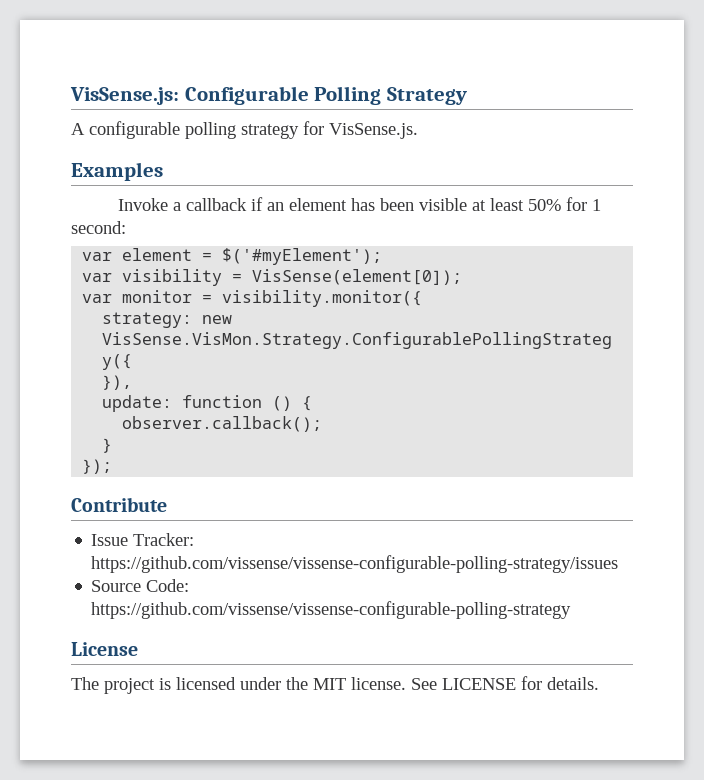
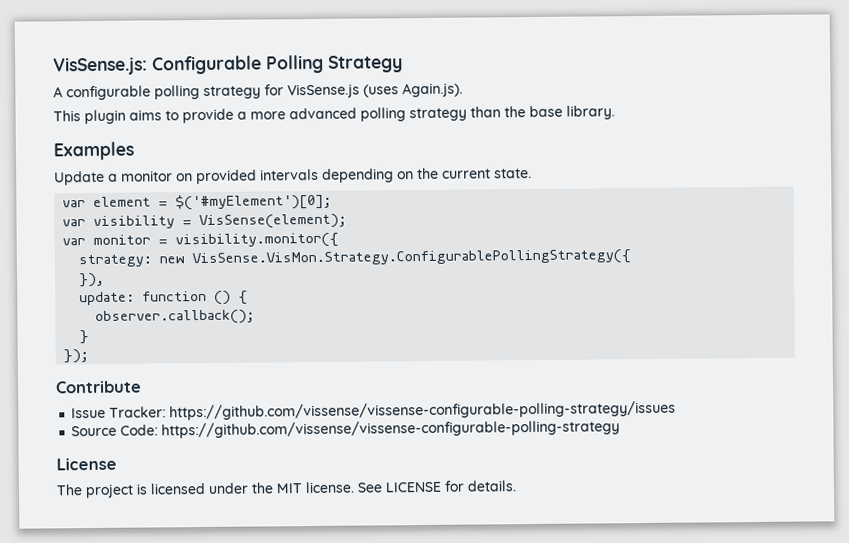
- A configurable polling strategy for VisSense.js.
+ A configurable polling strategy for VisSense.js (uses Again.js).
+ This plugin aims to provide a more advanced polling strategy than the base library.
  Examples
- Invoke a callback if an element has been visible at least 50% for 1 second:
+ Update a monitor on provided intervals depending on the current state.
- var element = $('#myElement');
+ var element = $('#myElement')[0];
- var visibility = VisSense(element[0]);
+ var visibility = VisSense(element);

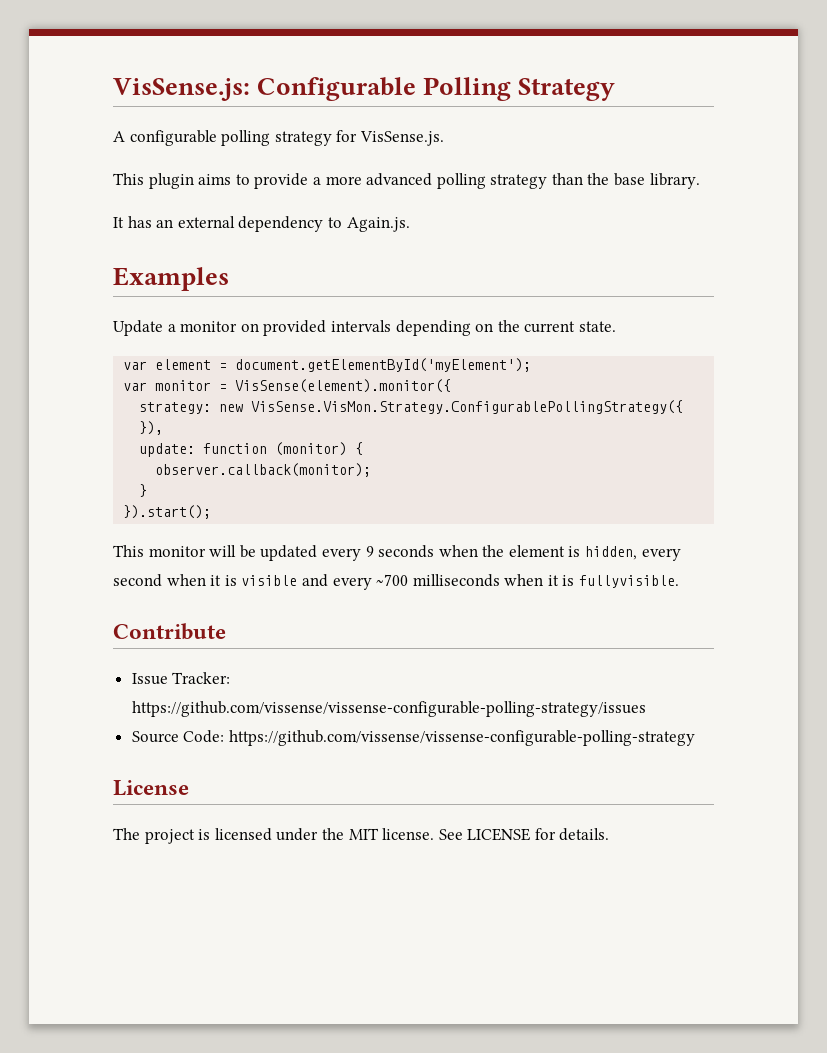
- A configurable polling strategy for VisSense.js (uses Again.js).
+ A configurable polling strategy for VisSense.js.
+ It has an external dependency to Again.js.
- var element = $('#myElement')[0];
- var visibility = VisSense(element);
+ var element = document.getElementById('myElement');
- var monitor = visibility.monitor({
+ var monitor = VisSense(element).monitor({
- update: function () {
+ update: function (monitor) {
- observer.callback();
+ observer.callback(monitor);
- });
+ }).start();
+ This monitor will be updated every 9 seconds when the element is hidden, every second when it is visible and every ~700 milliseconds when it is fullyvisible.

